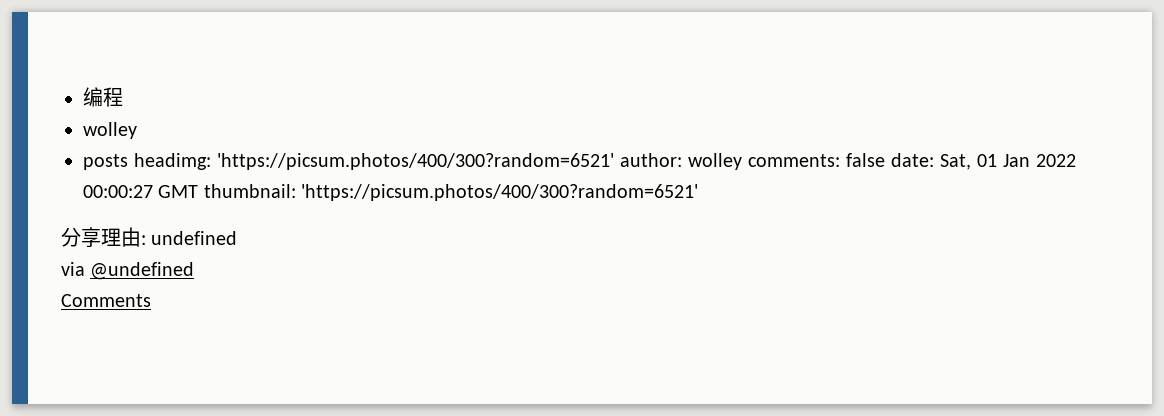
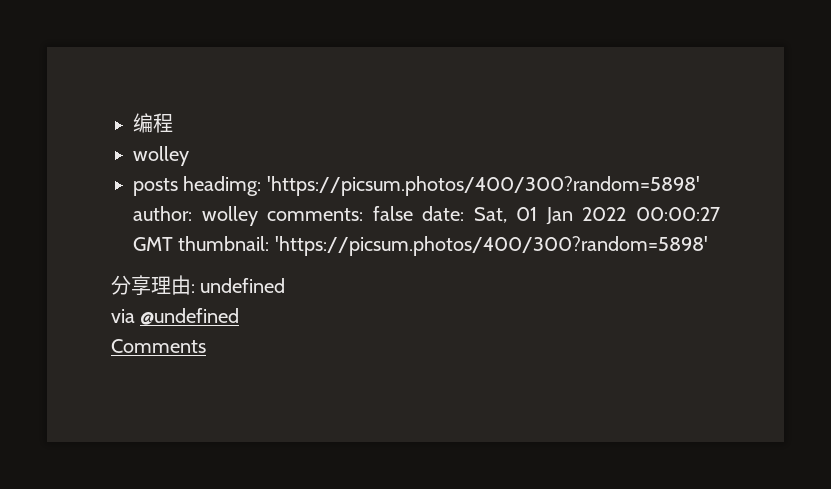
- posts headimg: 'https://picsum.photos/400/300?random=6521' author: wolley comments: false date: Sat, 01 Jan 2022 00:00:27 GMT thumbnail: 'https://picsum.photos/400/300?random=6521'
+ posts headimg: 'https://picsum.photos/400/300?random=5898' author: wolley comments: false date: Sat, 01 Jan 2022 00:00:27 GMT thumbnail: 'https://picsum.photos/400/300?random=5898'

